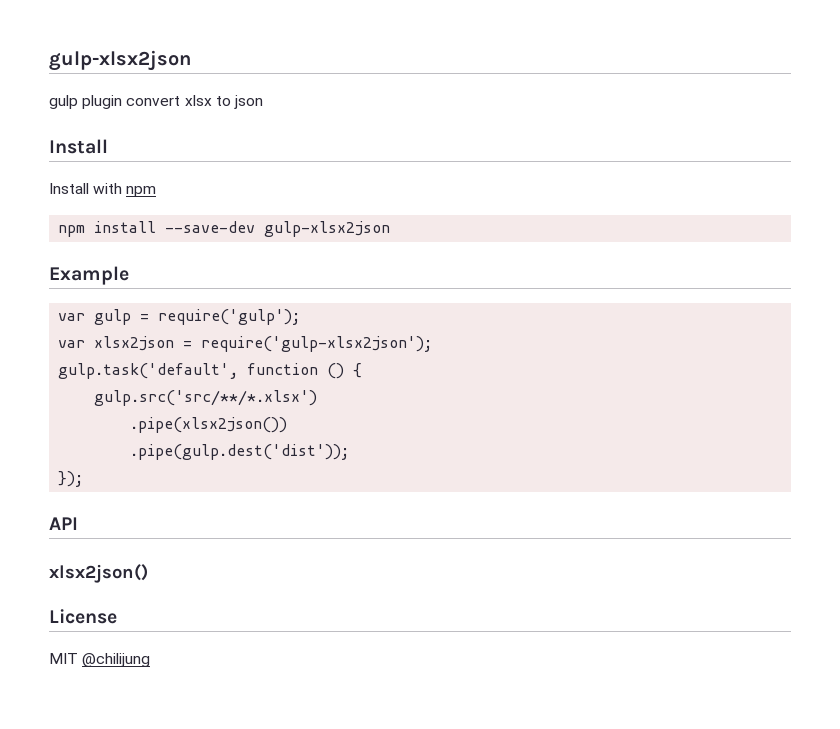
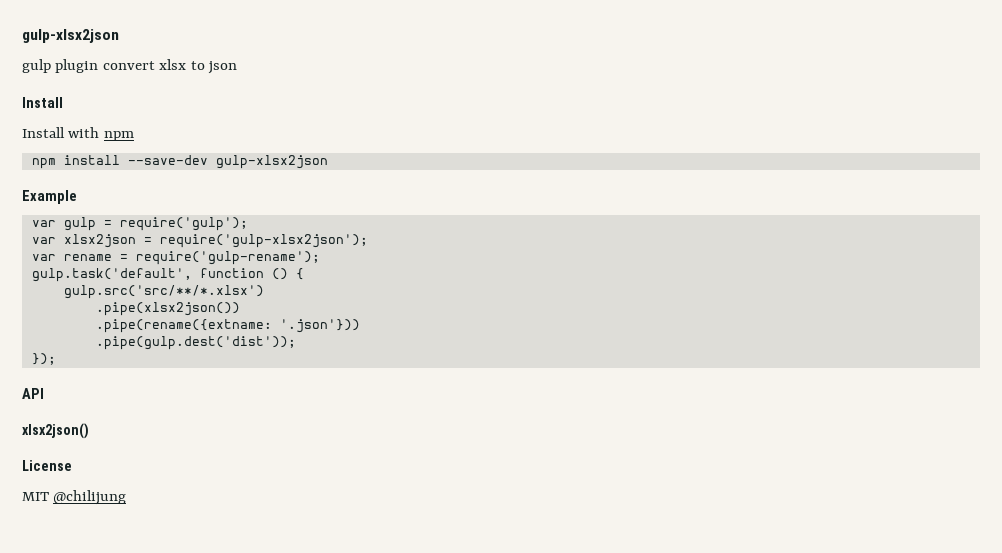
+ var rename = require('gulp-rename');
+ .pipe(rename({extname: '.json'}))

